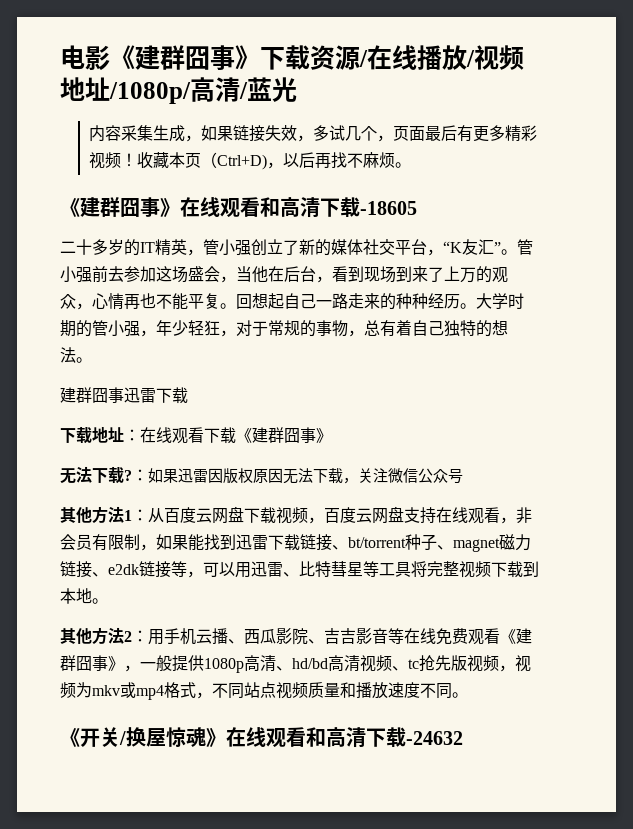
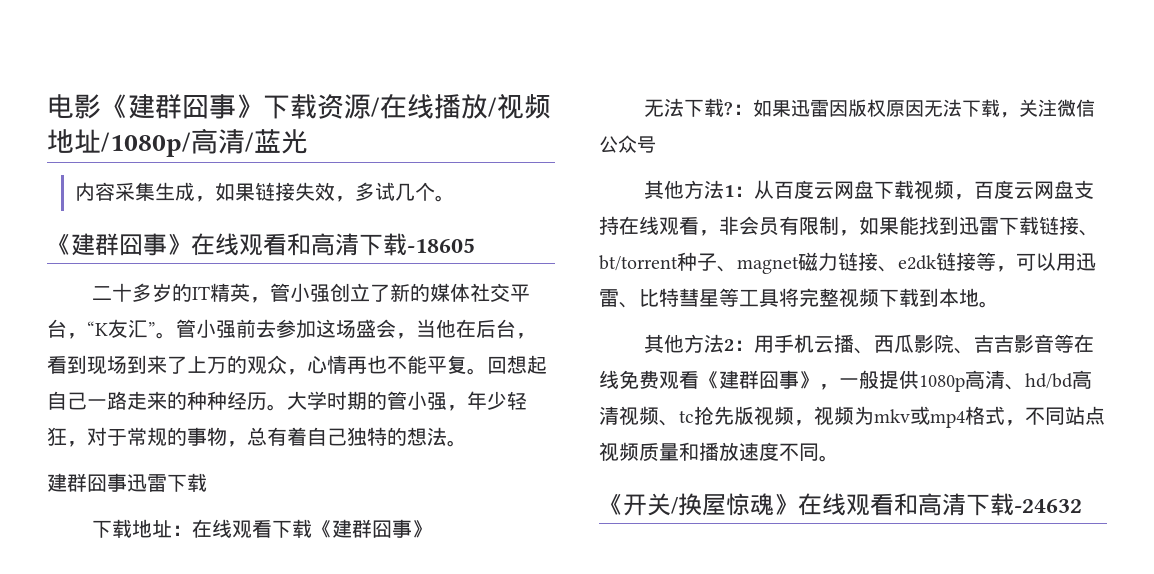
- 内容采集生成，如果链接失效，多试几个，页面最后有更多精彩视频！收藏本页（Ctrl+D)，以后再找不麻烦。
+ 内容采集生成，如果链接失效，多试几个。

